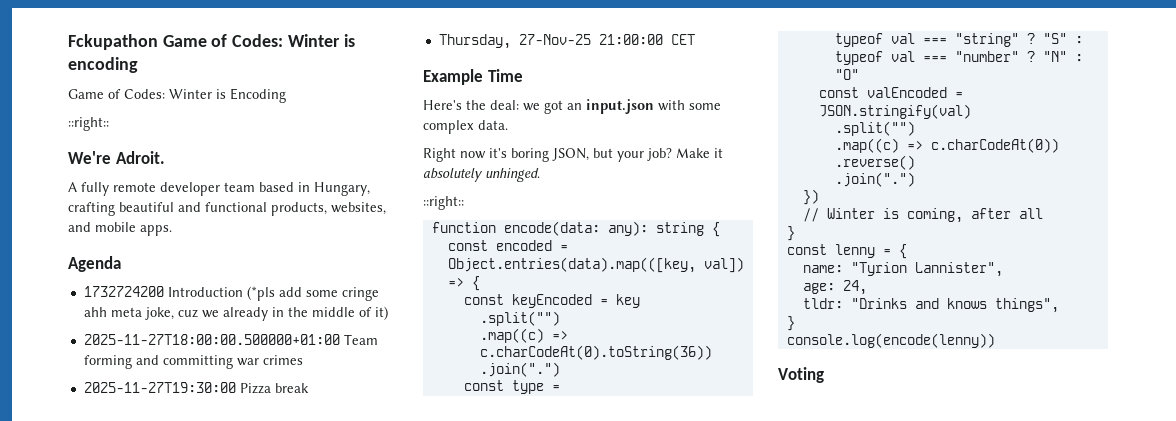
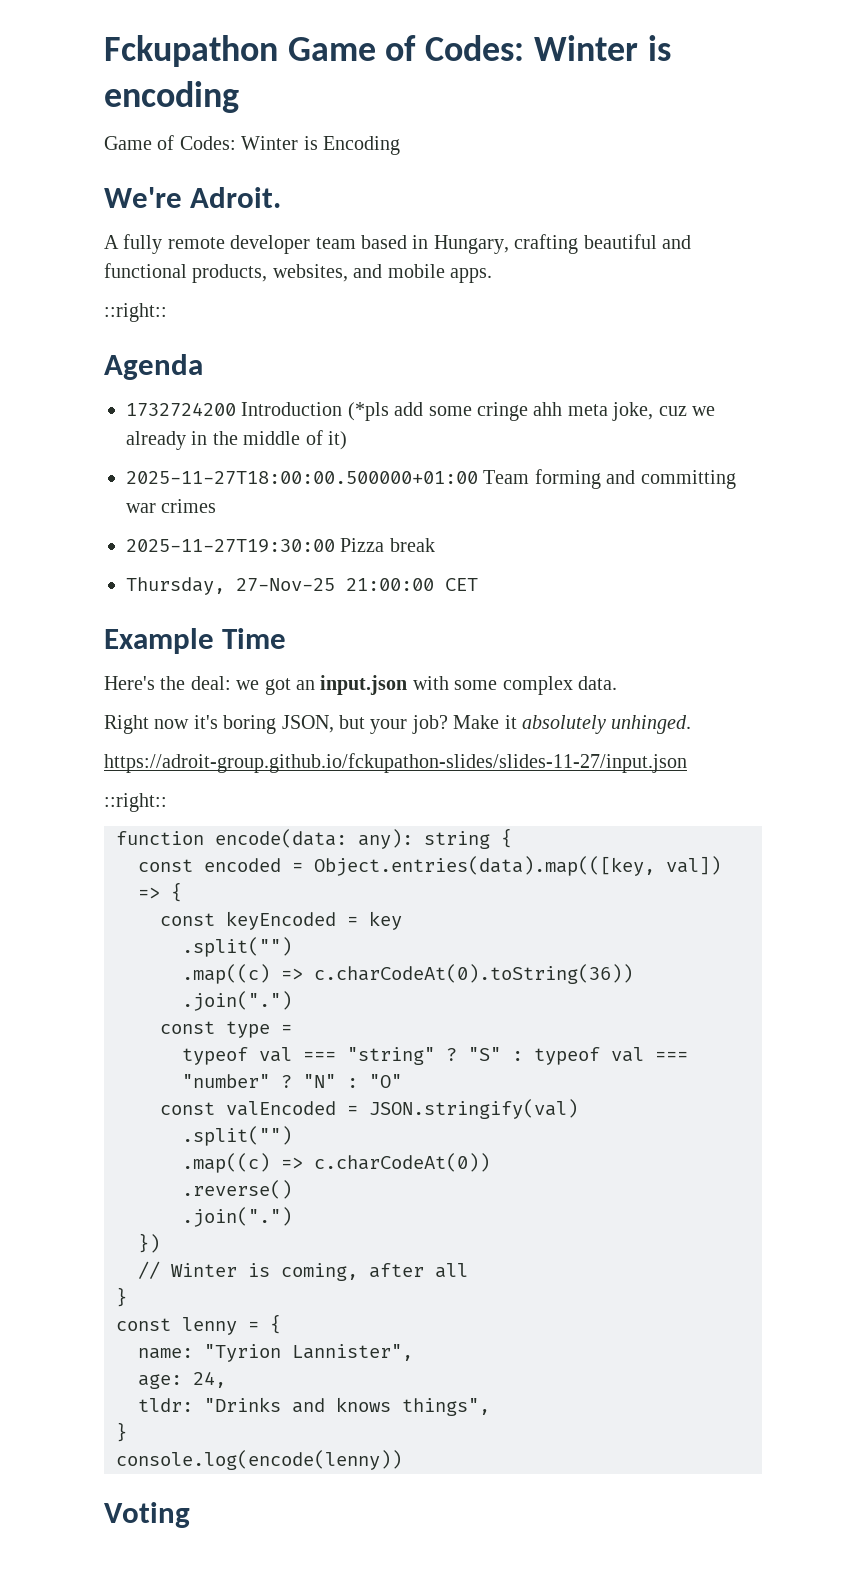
  Game of Codes: Winter is Encoding
- ::right::
  A fully remote developer team based in Hungary, crafting beautiful and functional products, websites, and mobile apps.
+ ::right::
+ https://adroit-group.github.io/fckupathon-slides/slides-11-27/input.json

